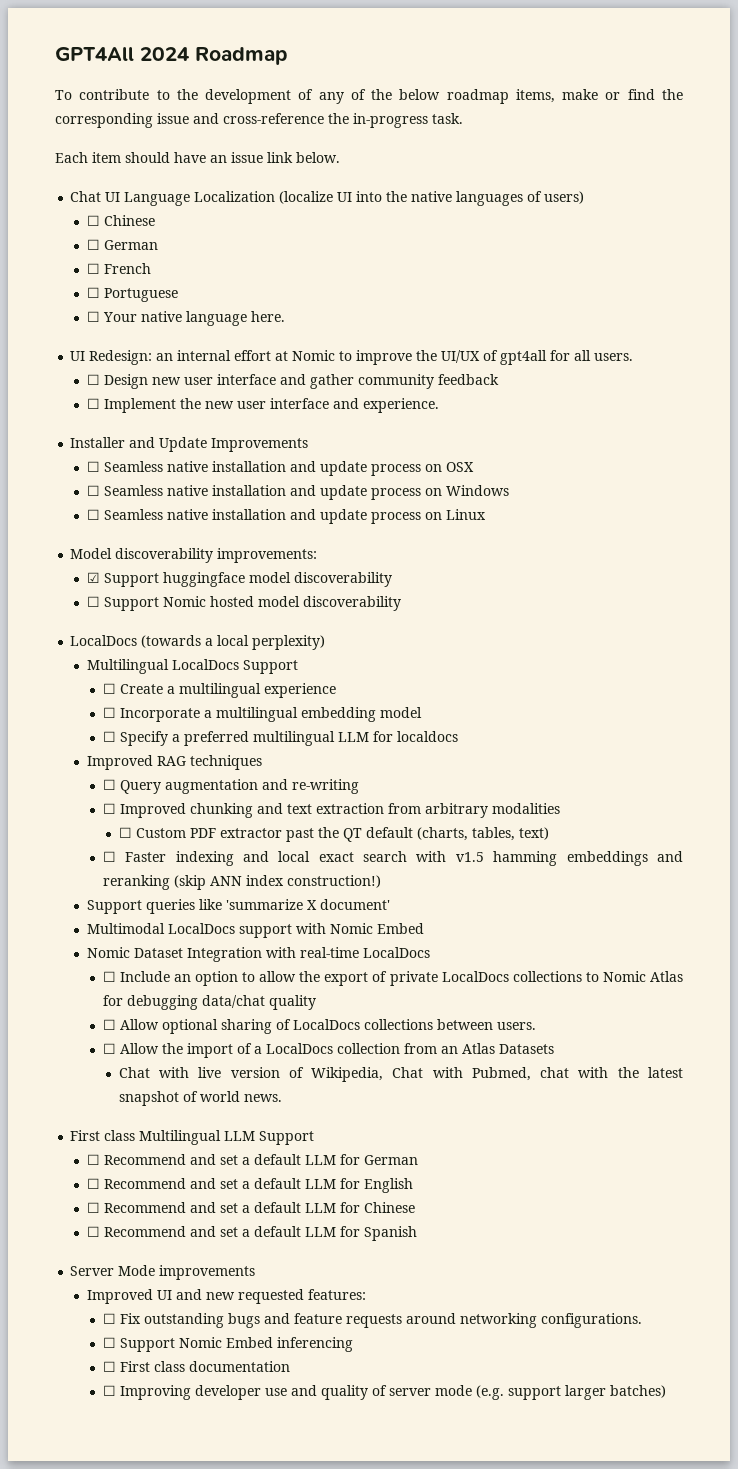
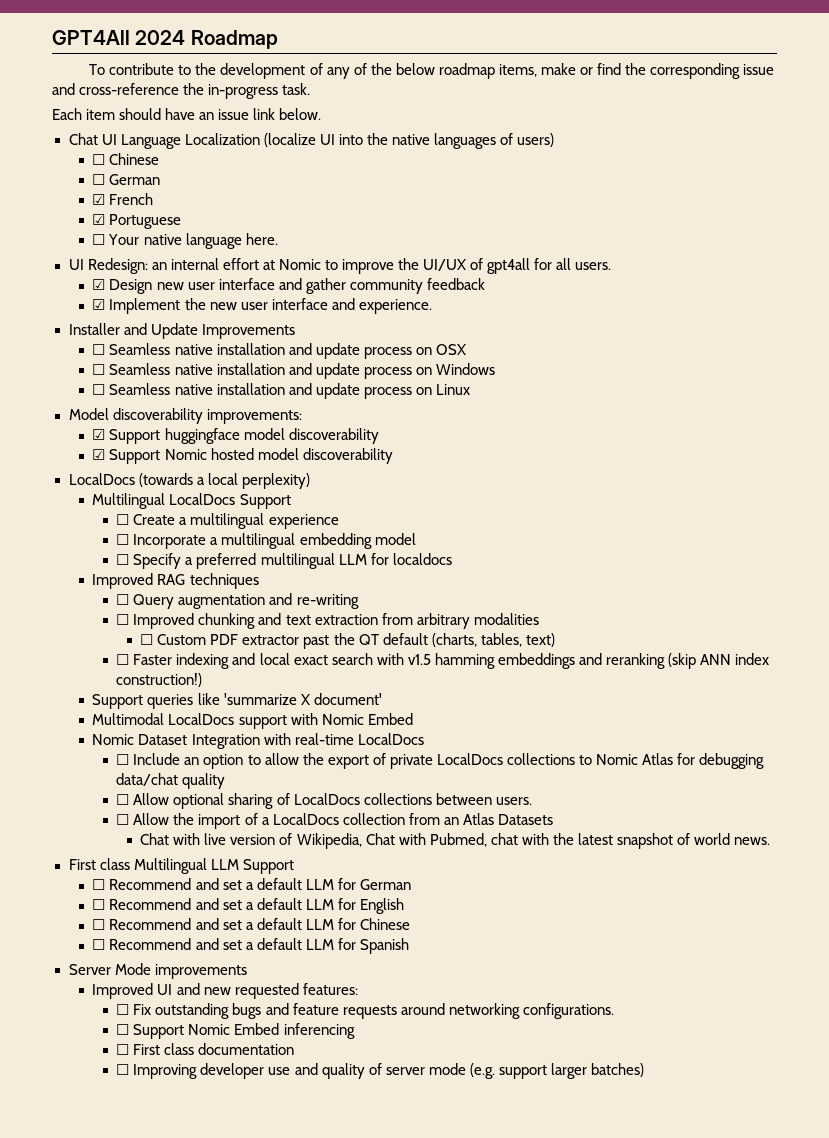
- ☐ French
+ ☑ French
- ☐ Portuguese
+ ☑ Portuguese
- ☐ Design new user interface and gather community feedback
+ ☑ Design new user interface and gather community feedback
- ☐ Implement the new user interface and experience.
+ ☑ Implement the new user interface and experience.
- ☐ Support Nomic hosted model discoverability
+ ☑ Support Nomic hosted model discoverability

